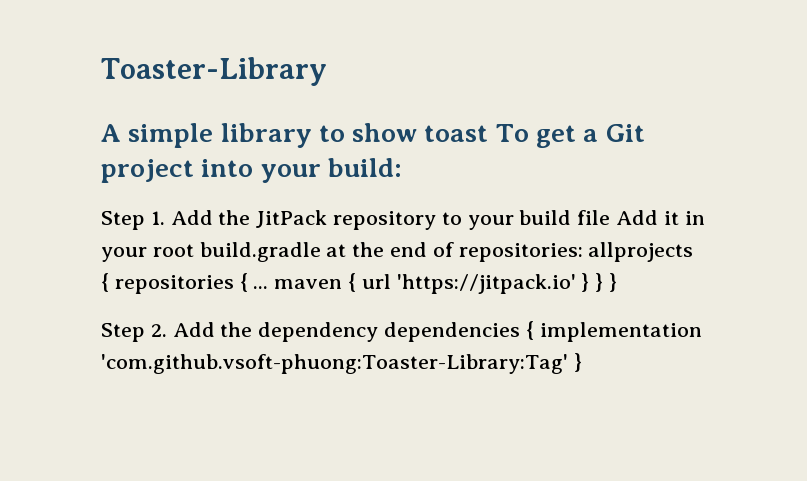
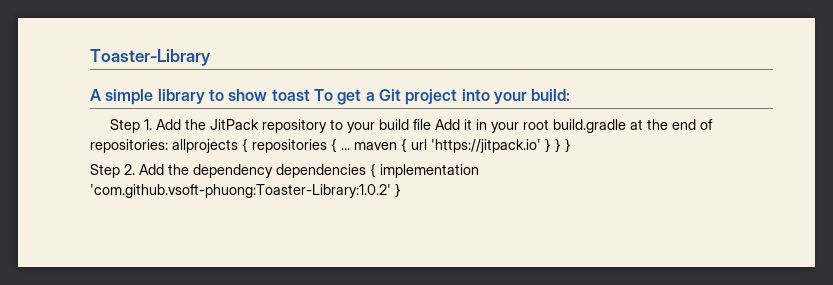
- Step 2. Add the dependency dependencies { implementation 'com.github.vsoft-phuong:Toaster-Library:Tag' }
+ Step 2. Add the dependency dependencies { implementation 'com.github.vsoft-phuong:Toaster-Library:1.0.2' }

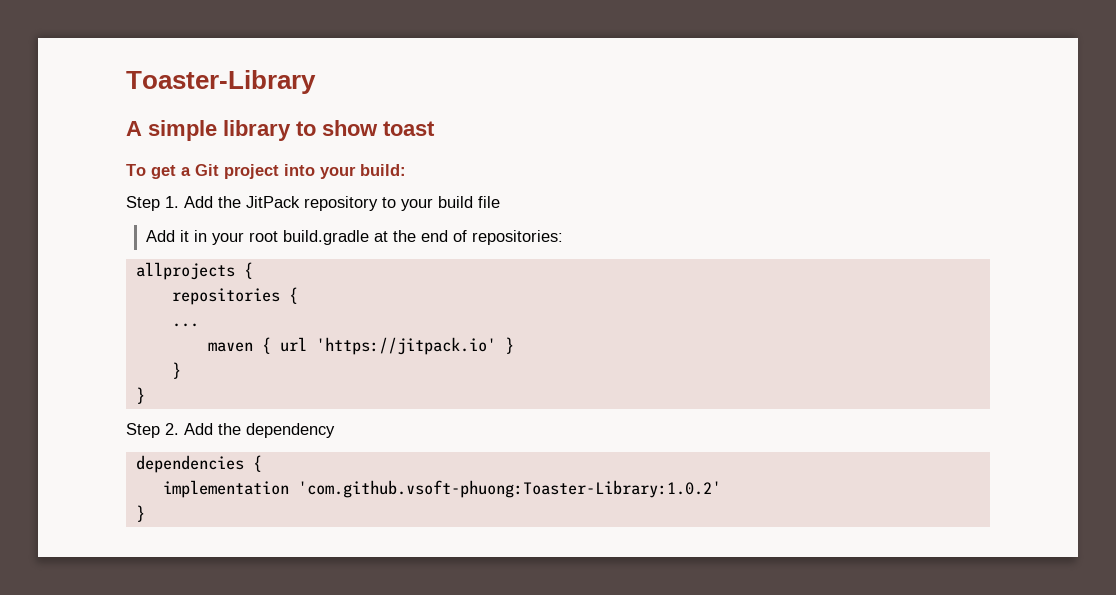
- A simple library to show toast To get a Git project into your build:
+ A simple library to show toast
+ To get a Git project into your build:
- Step 1. Add the JitPack repository to your build file Add it in your root build.gradle at the end of repositories: allprojects { repositories { ... maven { url 'https://jitpack.io' } } }
+ Step 1. Add the JitPack repository to your build file
+ Add it in your root build.gradle at the end of repositories:
+ allprojects {
+ repositories {
+ ...
+ maven { url 'https://jitpack.io' }
+ }
+ }
- Step 2. Add the dependency dependencies { implementation 'com.github.vsoft-phuong:Toaster-Library:1.0.2' }
+ Step 2. Add the dependency
+ dependencies {
+ implementation 'com.github.vsoft-phuong:Toaster-Library:1.0.2'
+ }

